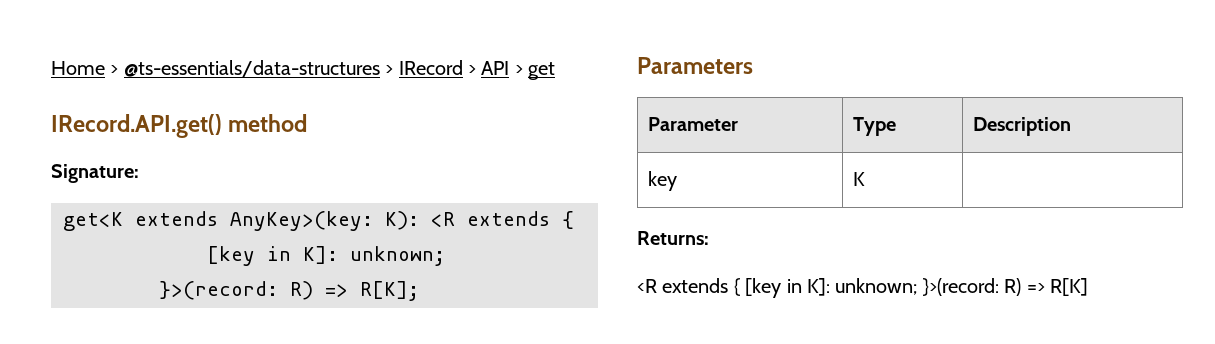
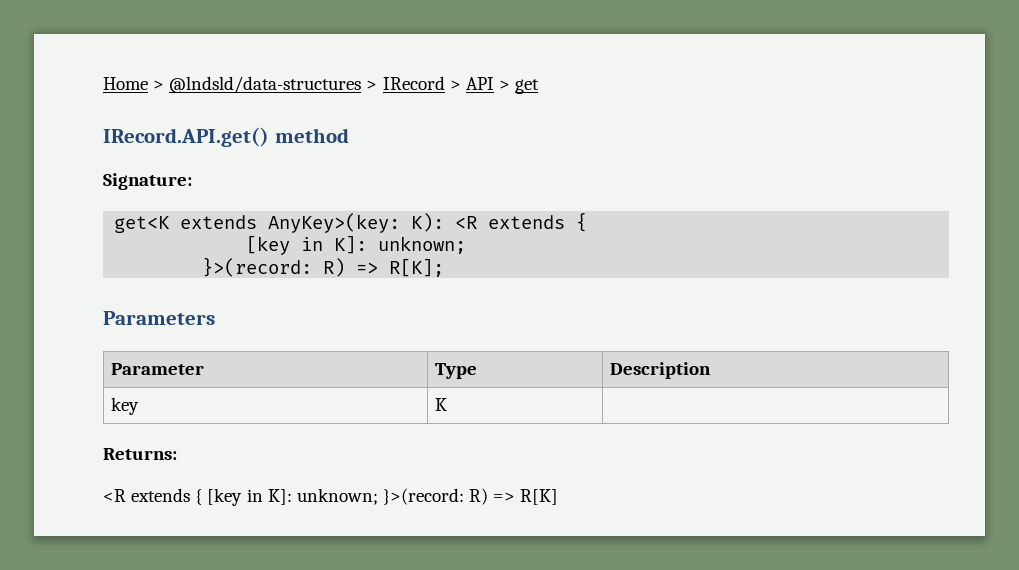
- Home > @ts-essentials/data-structures > IRecord > API > get
+ Home > @lndsld/data-structures > IRecord > API > get

